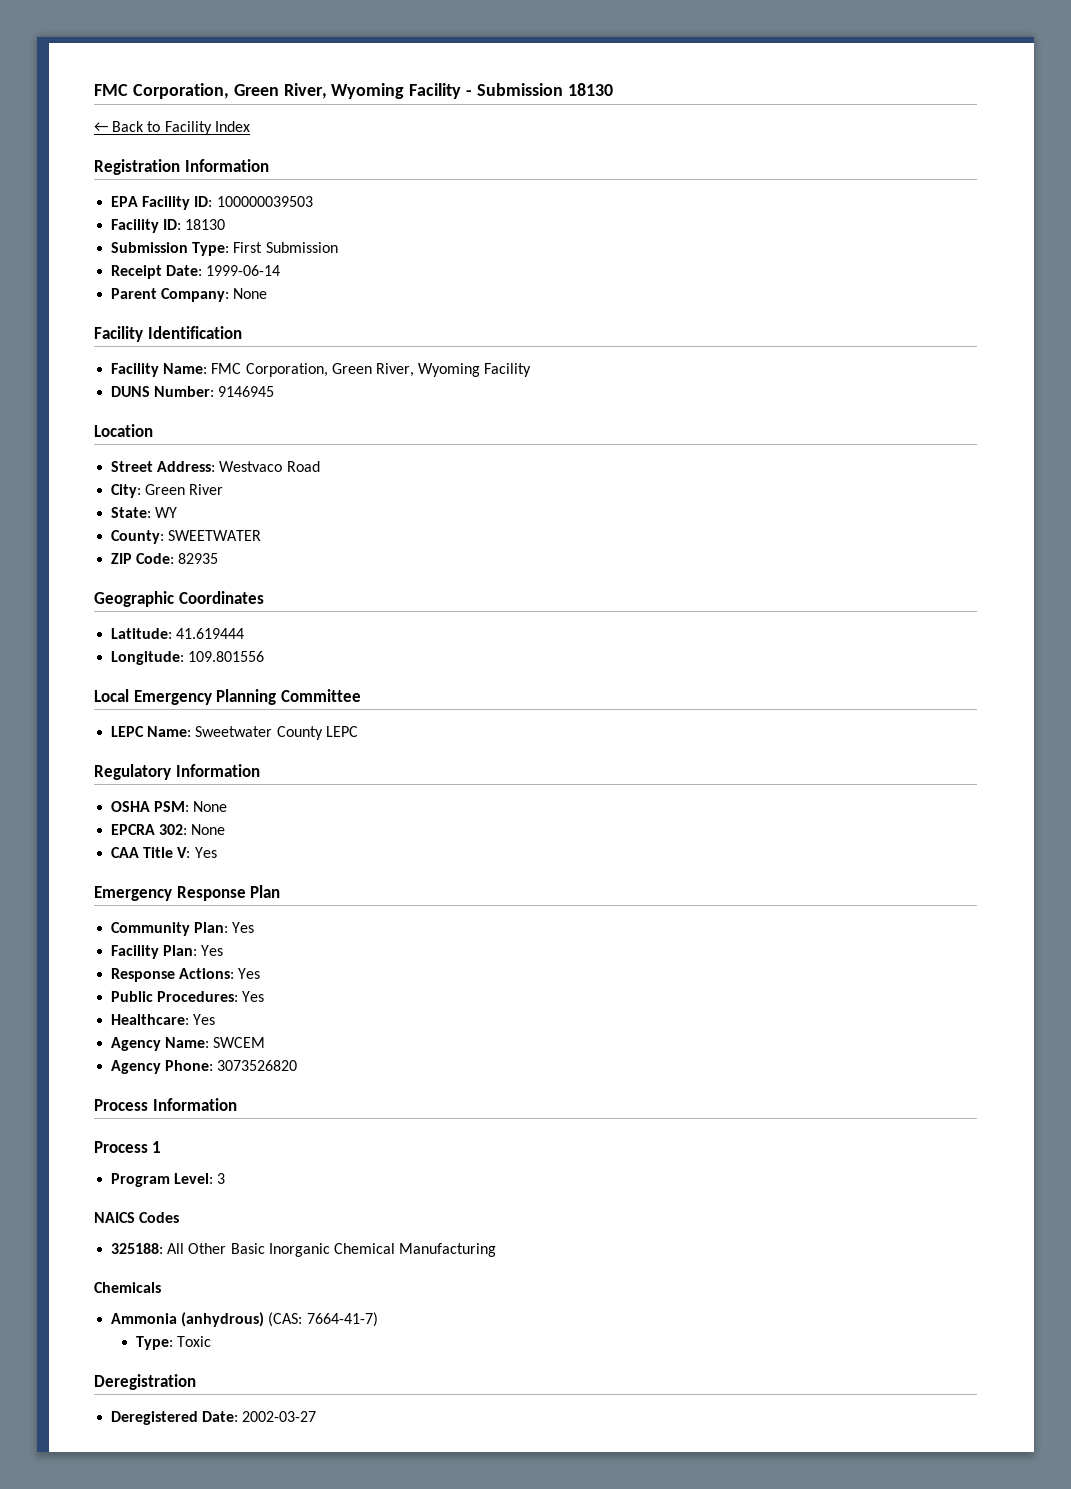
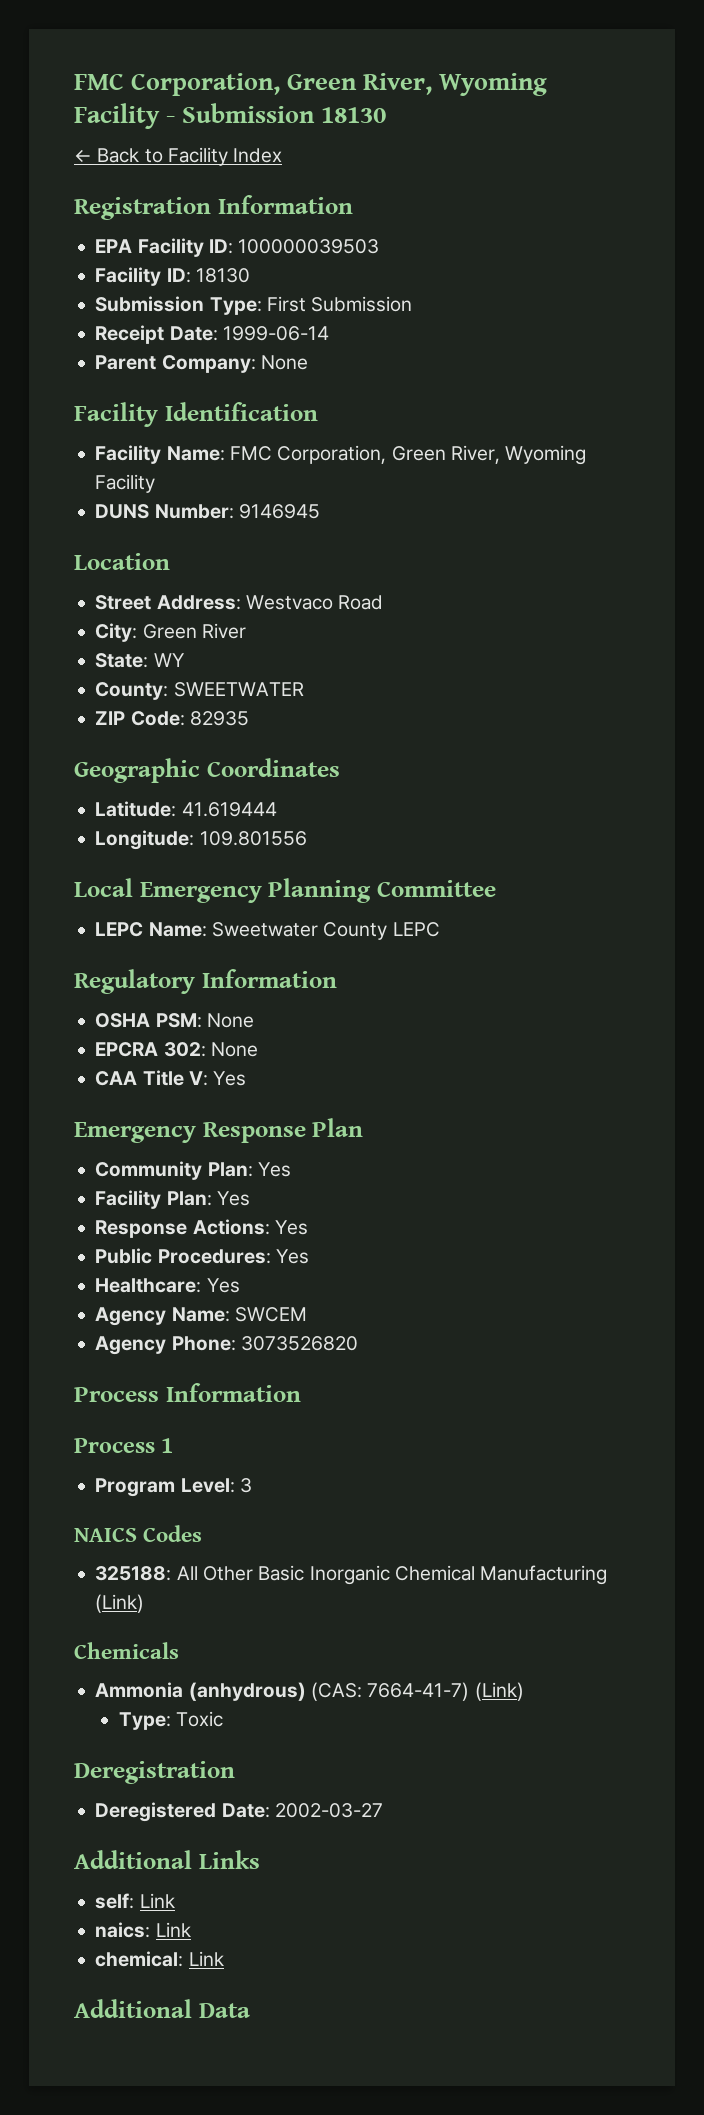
- 325188: All Other Basic Inorganic Chemical Manufacturing
+ 325188: All Other Basic Inorganic Chemical Manufacturing (Link)
- Ammonia (anhydrous) (CAS: 7664-41-7)
+ Ammonia (anhydrous) (CAS: 7664-41-7) (Link)
+ Additional Links
+ self: Link
+ naics: Link
+ chemical: Link
+ Additional Data

